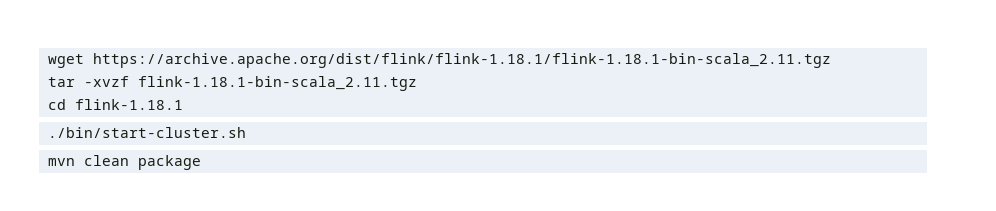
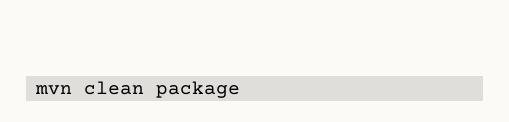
- wget https://archive.apache.org/dist/flink/flink-1.18.1/flink-1.18.1-bin-scala_2.11.tgz
- tar -xvzf flink-1.18.1-bin-scala_2.11.tgz
- cd flink-1.18.1
- ./bin/start-cluster.sh

